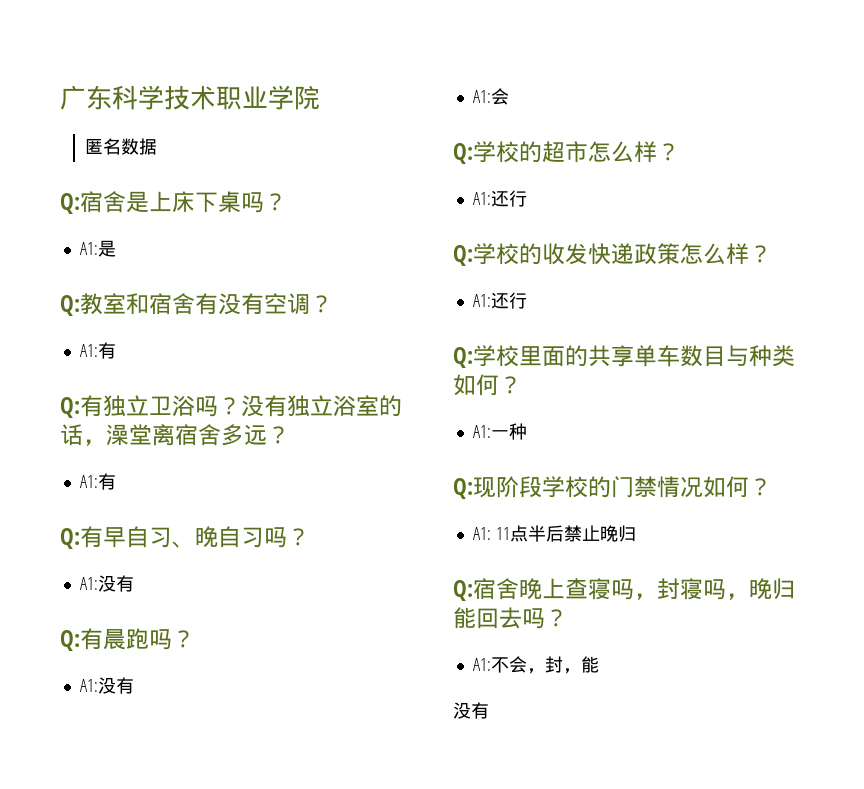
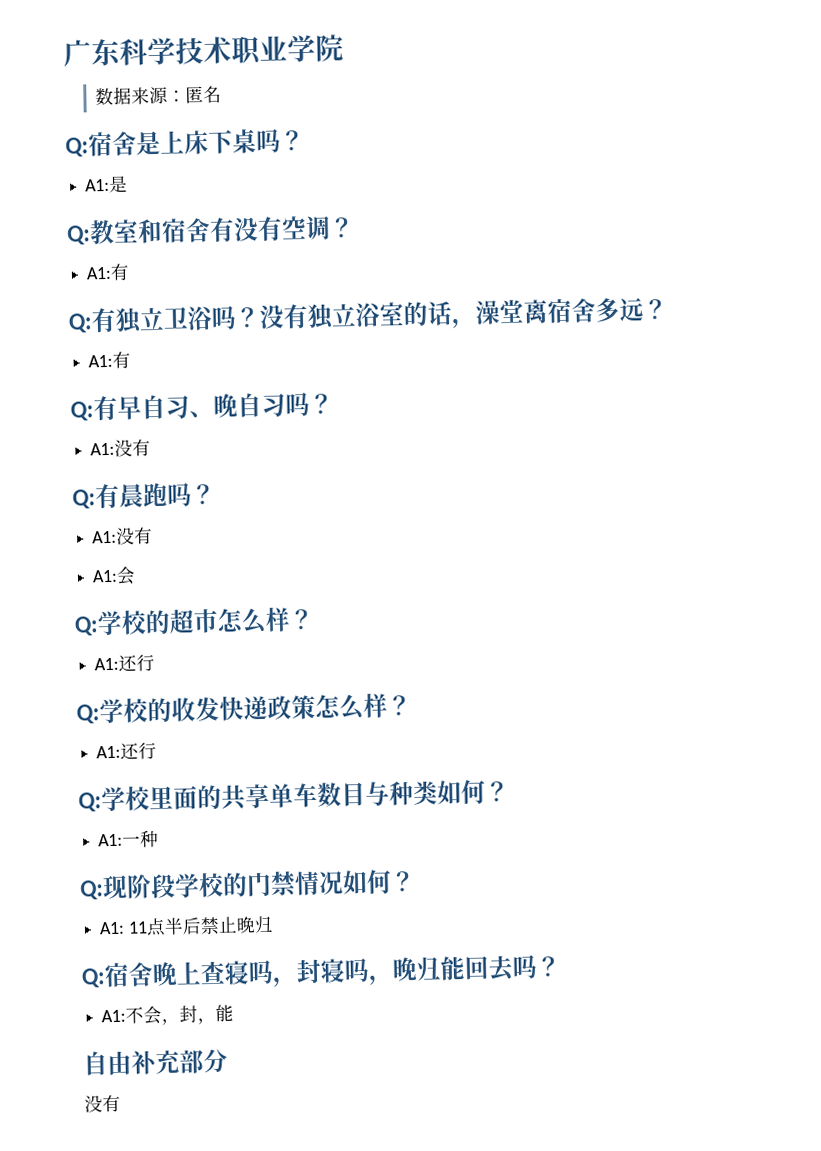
- 匿名数据
+ 数据来源：匿名
+ 自由补充部分

